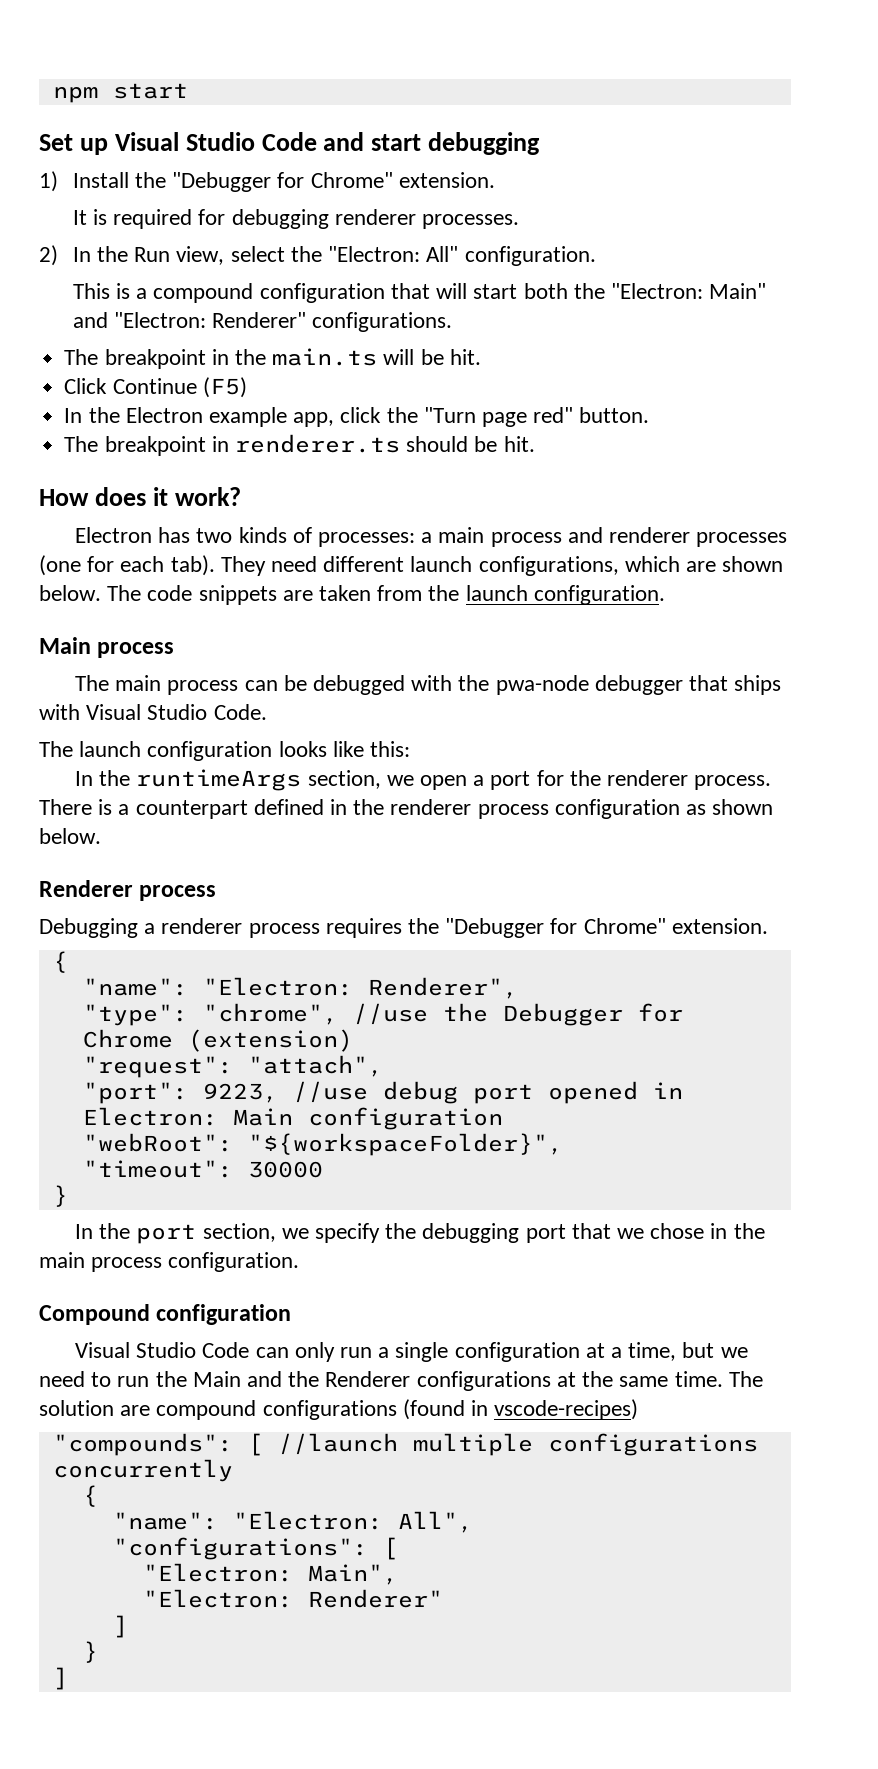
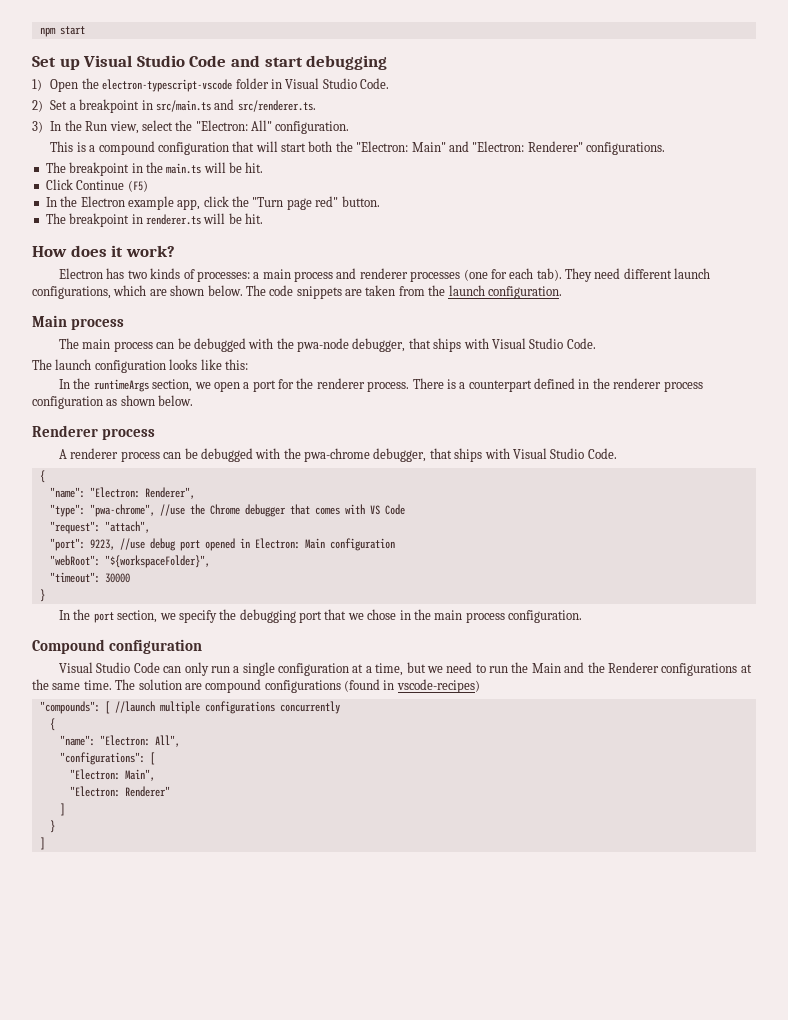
- 1) Install the "Debugger for Chrome" extension.
- It is required for debugging renderer processes.
- 2) In the Run view, select the "Electron: All" configuration.
+ 1) Open the electron-typescript-vscode folder in Visual Studio Code.
+ 2) Set a breakpoint in src/main.ts and src/renderer.ts.
+ 3) In the Run view, select the "Electron: All" configuration.
- The breakpoint in renderer.ts should be hit.
+ The breakpoint in renderer.ts will be hit.
- The main process can be debugged with the pwa-node debugger that ships with Visual Studio Code.
+ The main process can be debugged with the pwa-node debugger, that ships with Visual Studio Code.
- Debugging a renderer process requires the "Debugger for Chrome" extension.
+ A renderer process can be debugged with the pwa-chrome debugger, that ships with Visual Studio Code.
- "type": "chrome", //use the Debugger for Chrome (extension)
+ "type": "pwa-chrome", //use the Chrome debugger that comes with VS Code

